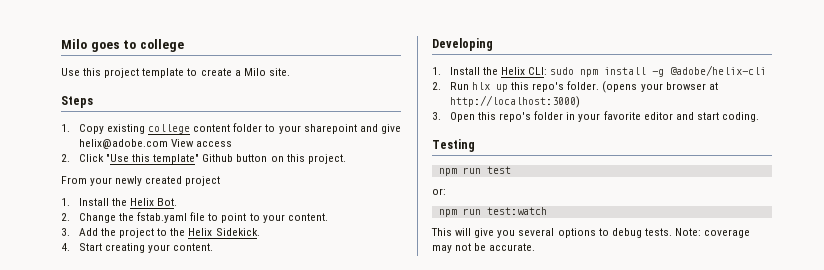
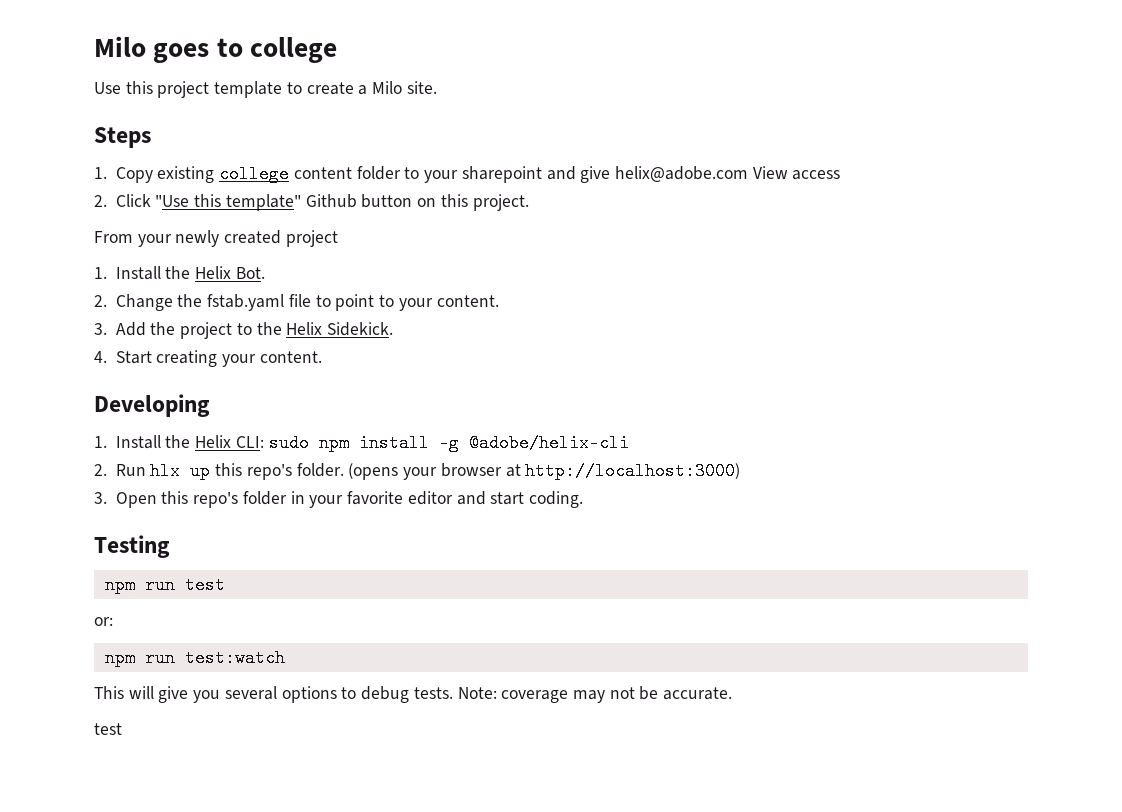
  Note: coverage may not be accurate.
+ test

